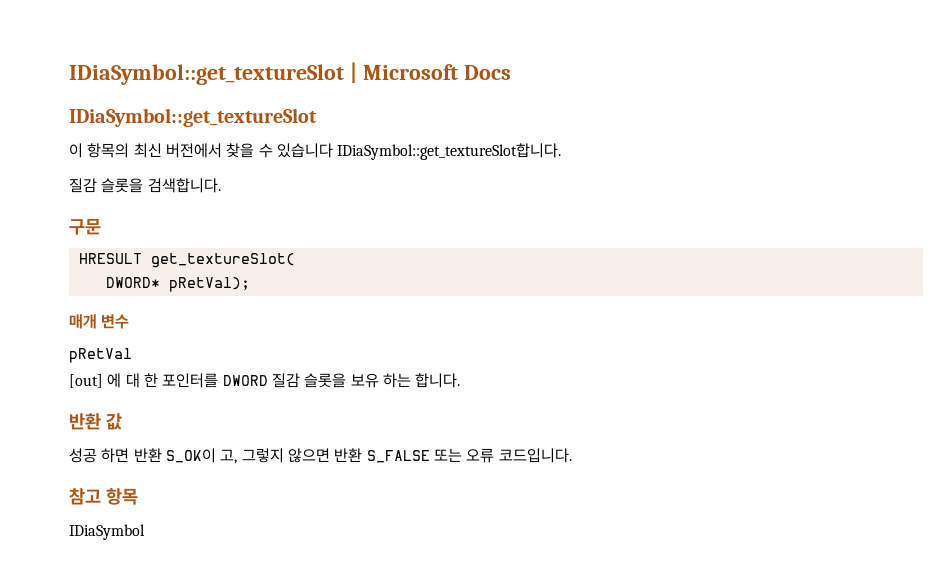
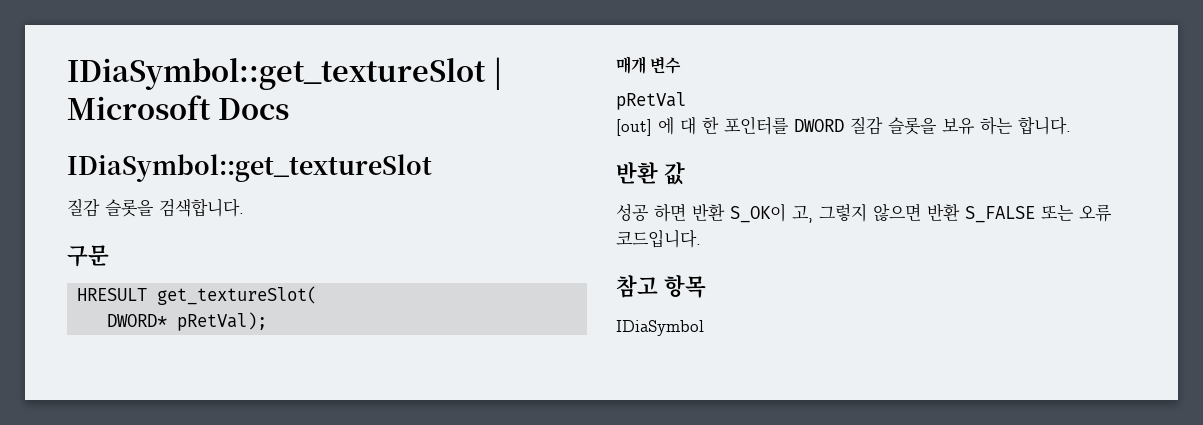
- 이 항목의 최신 버전에서 찾을 수 있습니다 IDiaSymbol::get_textureSlot합니다.

